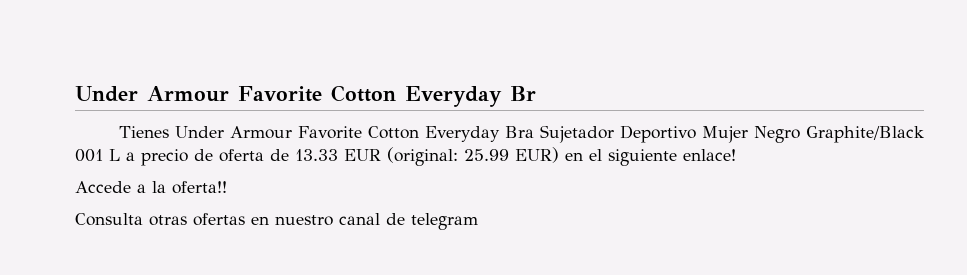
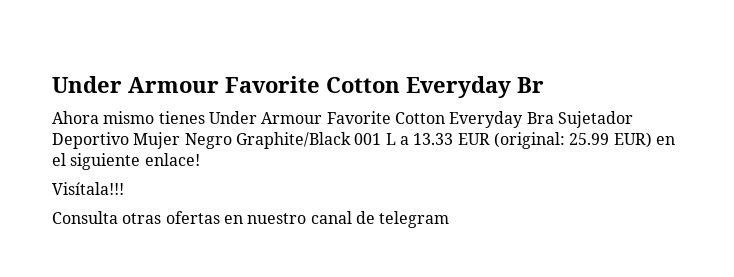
- Tienes Under Armour Favorite Cotton Everyday Bra Sujetador Deportivo Mujer Negro Graphite/Black 001 L a precio de oferta de 13.33 EUR (original: 25.99 EUR) en el siguiente enlace!
+ Ahora mismo tienes Under Armour Favorite Cotton Everyday Bra Sujetador Deportivo Mujer Negro Graphite/Black 001 L a 13.33 EUR (original: 25.99 EUR) en el siguiente enlace!
- Accede a la oferta!!
+ Visítala!!!

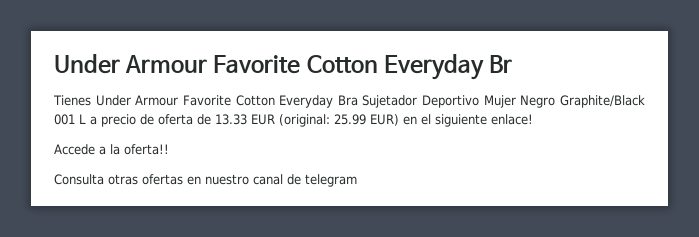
- Ahora mismo tienes Under Armour Favorite Cotton Everyday Bra Sujetador Deportivo Mujer Negro Graphite/Black 001 L a 13.33 EUR (original: 25.99 EUR) en el siguiente enlace!
+ Tienes Under Armour Favorite Cotton Everyday Bra Sujetador Deportivo Mujer Negro Graphite/Black 001 L a precio de oferta de 13.33 EUR (original: 25.99 EUR) en el siguiente enlace!
- Visítala!!!
+ Accede a la oferta!!

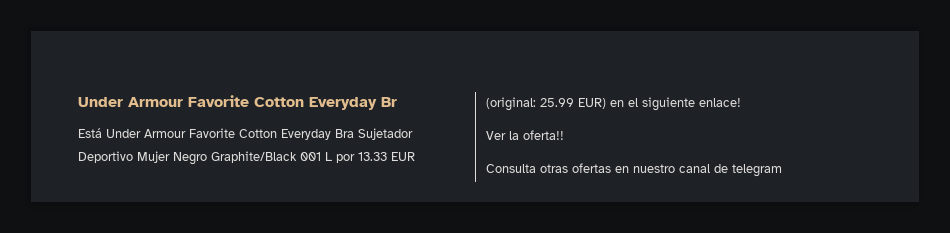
- Tienes Under Armour Favorite Cotton Everyday Bra Sujetador Deportivo Mujer Negro Graphite/Black 001 L a precio de oferta de 13.33 EUR (original: 25.99 EUR) en el siguiente enlace!
+ Está Under Armour Favorite Cotton Everyday Bra Sujetador Deportivo Mujer Negro Graphite/Black 001 L por 13.33 EUR (original: 25.99 EUR) en el siguiente enlace!
- Accede a la oferta!!
+ Ver la oferta!!

